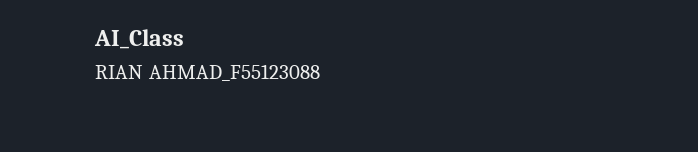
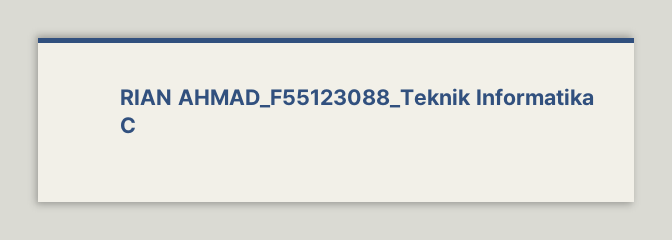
- AI_Class
- RIAN AHMAD_F55123088
+ RIAN AHMAD_F55123088_Teknik Informatika C

